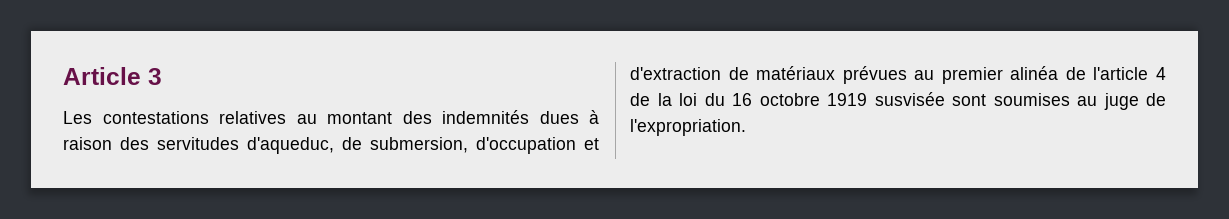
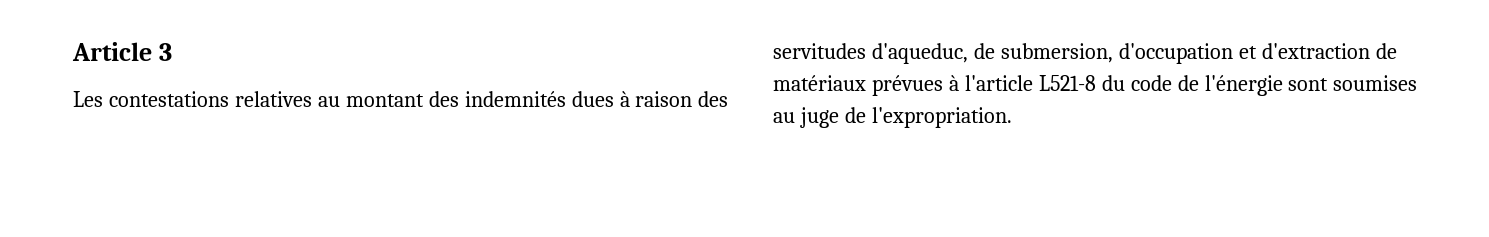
- Les contestations relatives au montant des indemnités dues à raison des servitudes d'aqueduc, de submersion, d'occupation et d'extraction de matériaux prévues au premier alinéa de l'article 4 de la loi du 16 octobre 1919 susvisée sont soumises au juge de l'expropriation.
+ Les contestations relatives au montant des indemnités dues à raison des servitudes d'aqueduc, de submersion, d'occupation et d'extraction de matériaux prévues à l'article L521-8 du code de l'énergie sont soumises au juge de l'expropriation.

